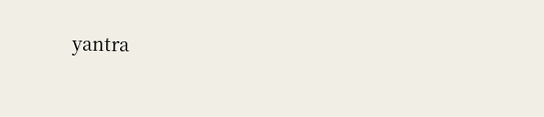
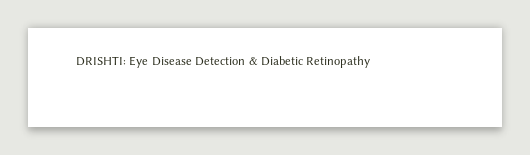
- yantra
+ DRISHTI: Eye Disease Detection & Diabetic Retinopathy

